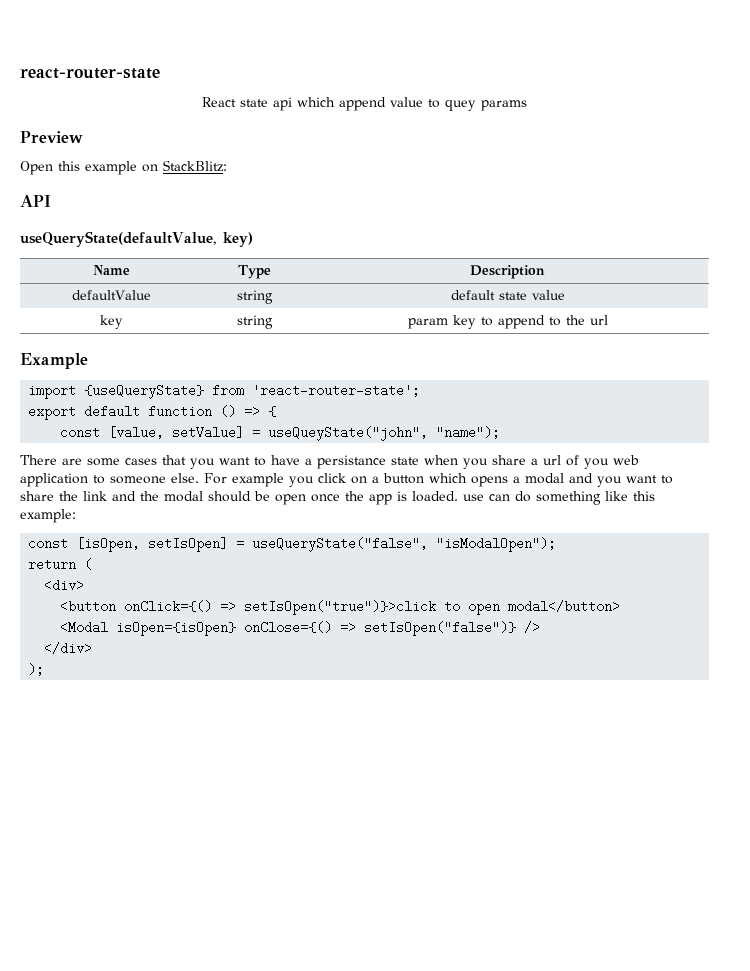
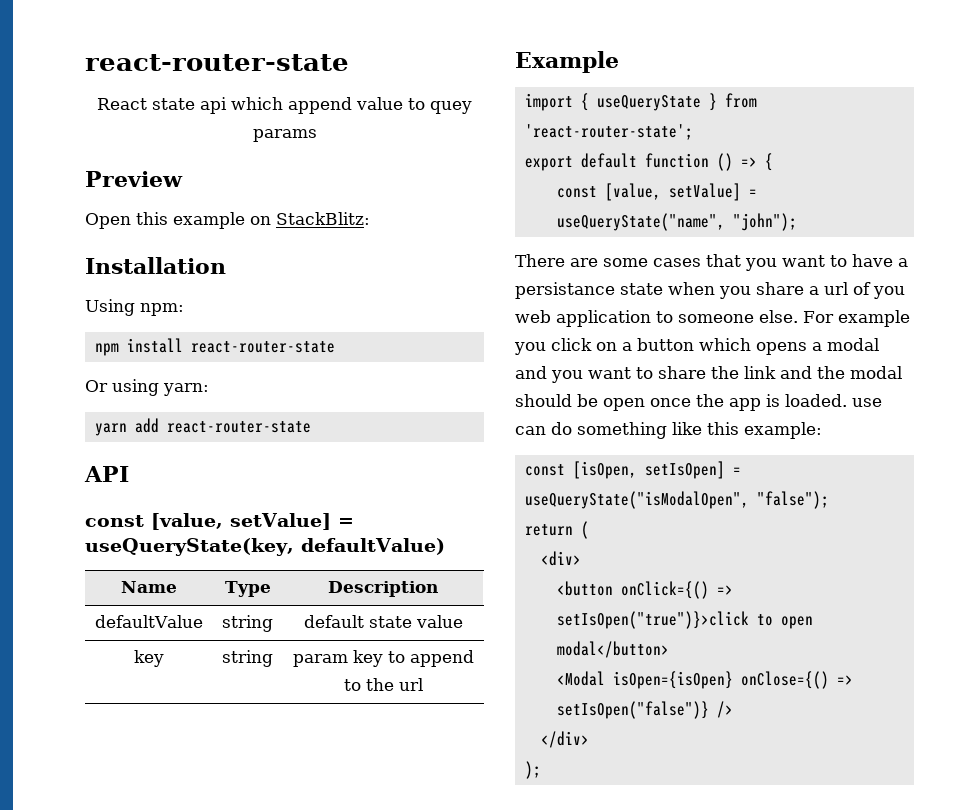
+ Installation
+ Using npm:
+ npm install react-router-state
+ Or using yarn:
+ yarn add react-router-state
  API
- useQueryState(defaultValue, key)
+ const [value, setValue] = useQueryState(key, defaultValue)
- import {useQueryState} from 'react-router-state';
+ import { useQueryState } from 'react-router-state';
- const [value, setValue] = useQueyState("john", "name");
+ const [value, setValue] = useQueryState("name", "john");
- const [isOpen, setIsOpen] = useQueryState("false", "isModalOpen");
+ const [isOpen, setIsOpen] = useQueryState("isModalOpen", "false");

